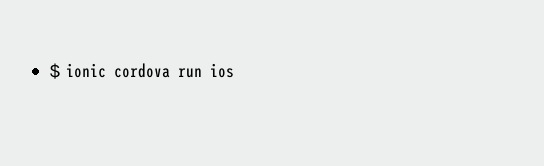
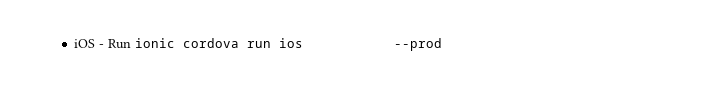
- $ ionic cordova run ios
+ iOS - Run ionic cordova run ios --prod

